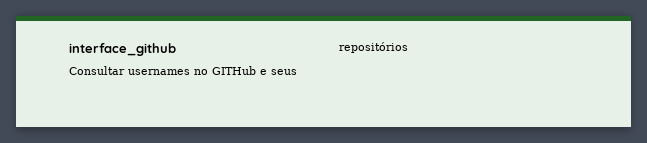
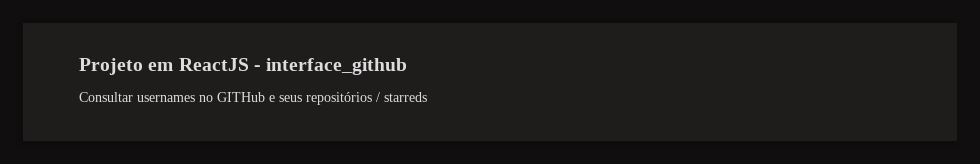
- interface_github
+ Projeto em ReactJS - interface_github
- Consultar usernames no GITHub e seus repositórios
+ Consultar usernames no GITHub e seus repositórios / starreds

